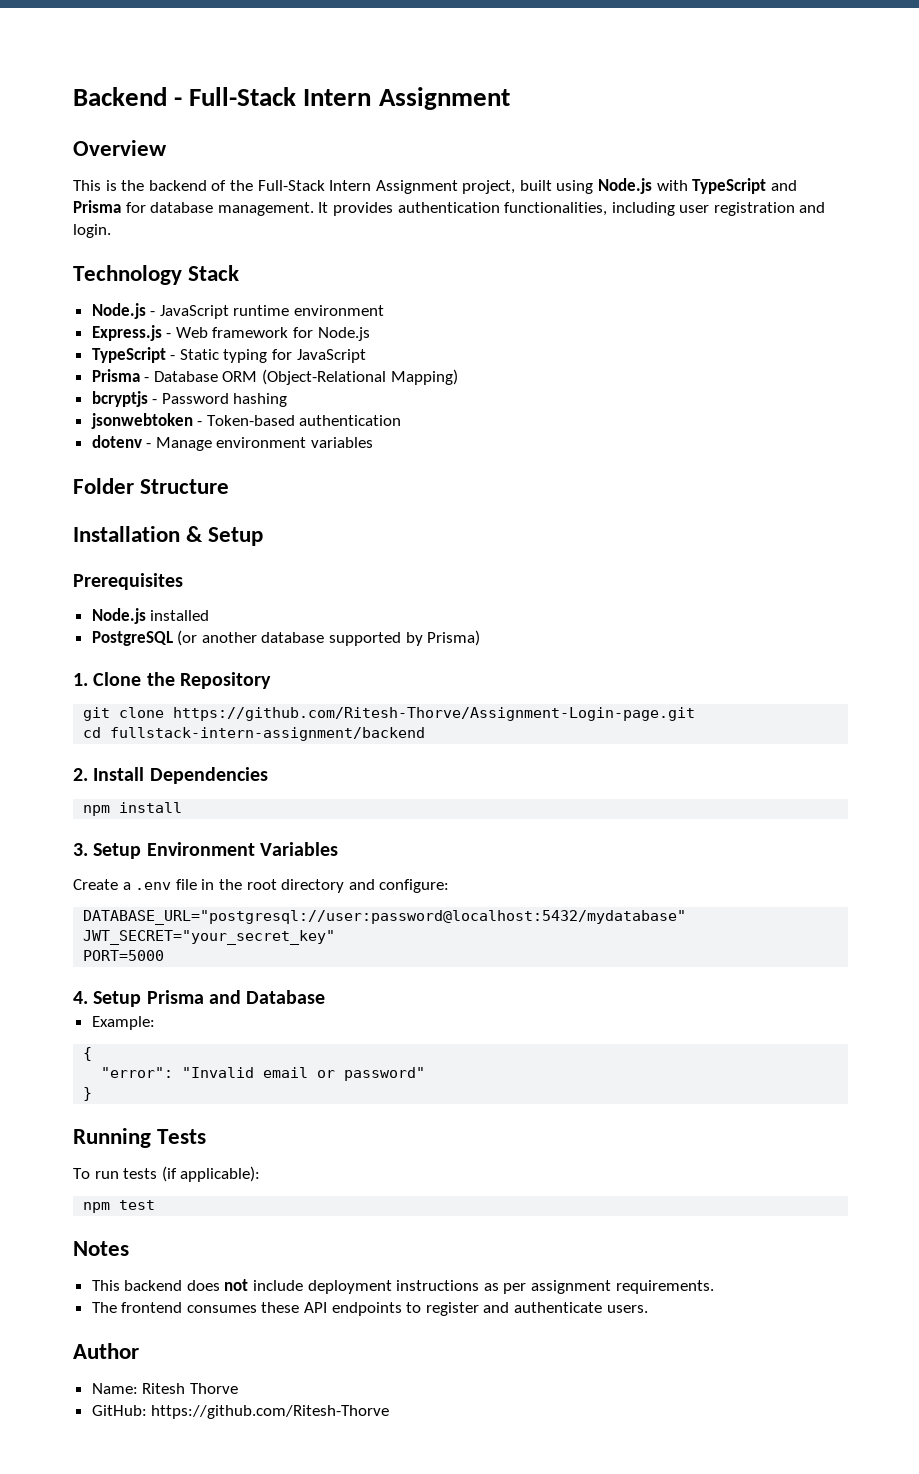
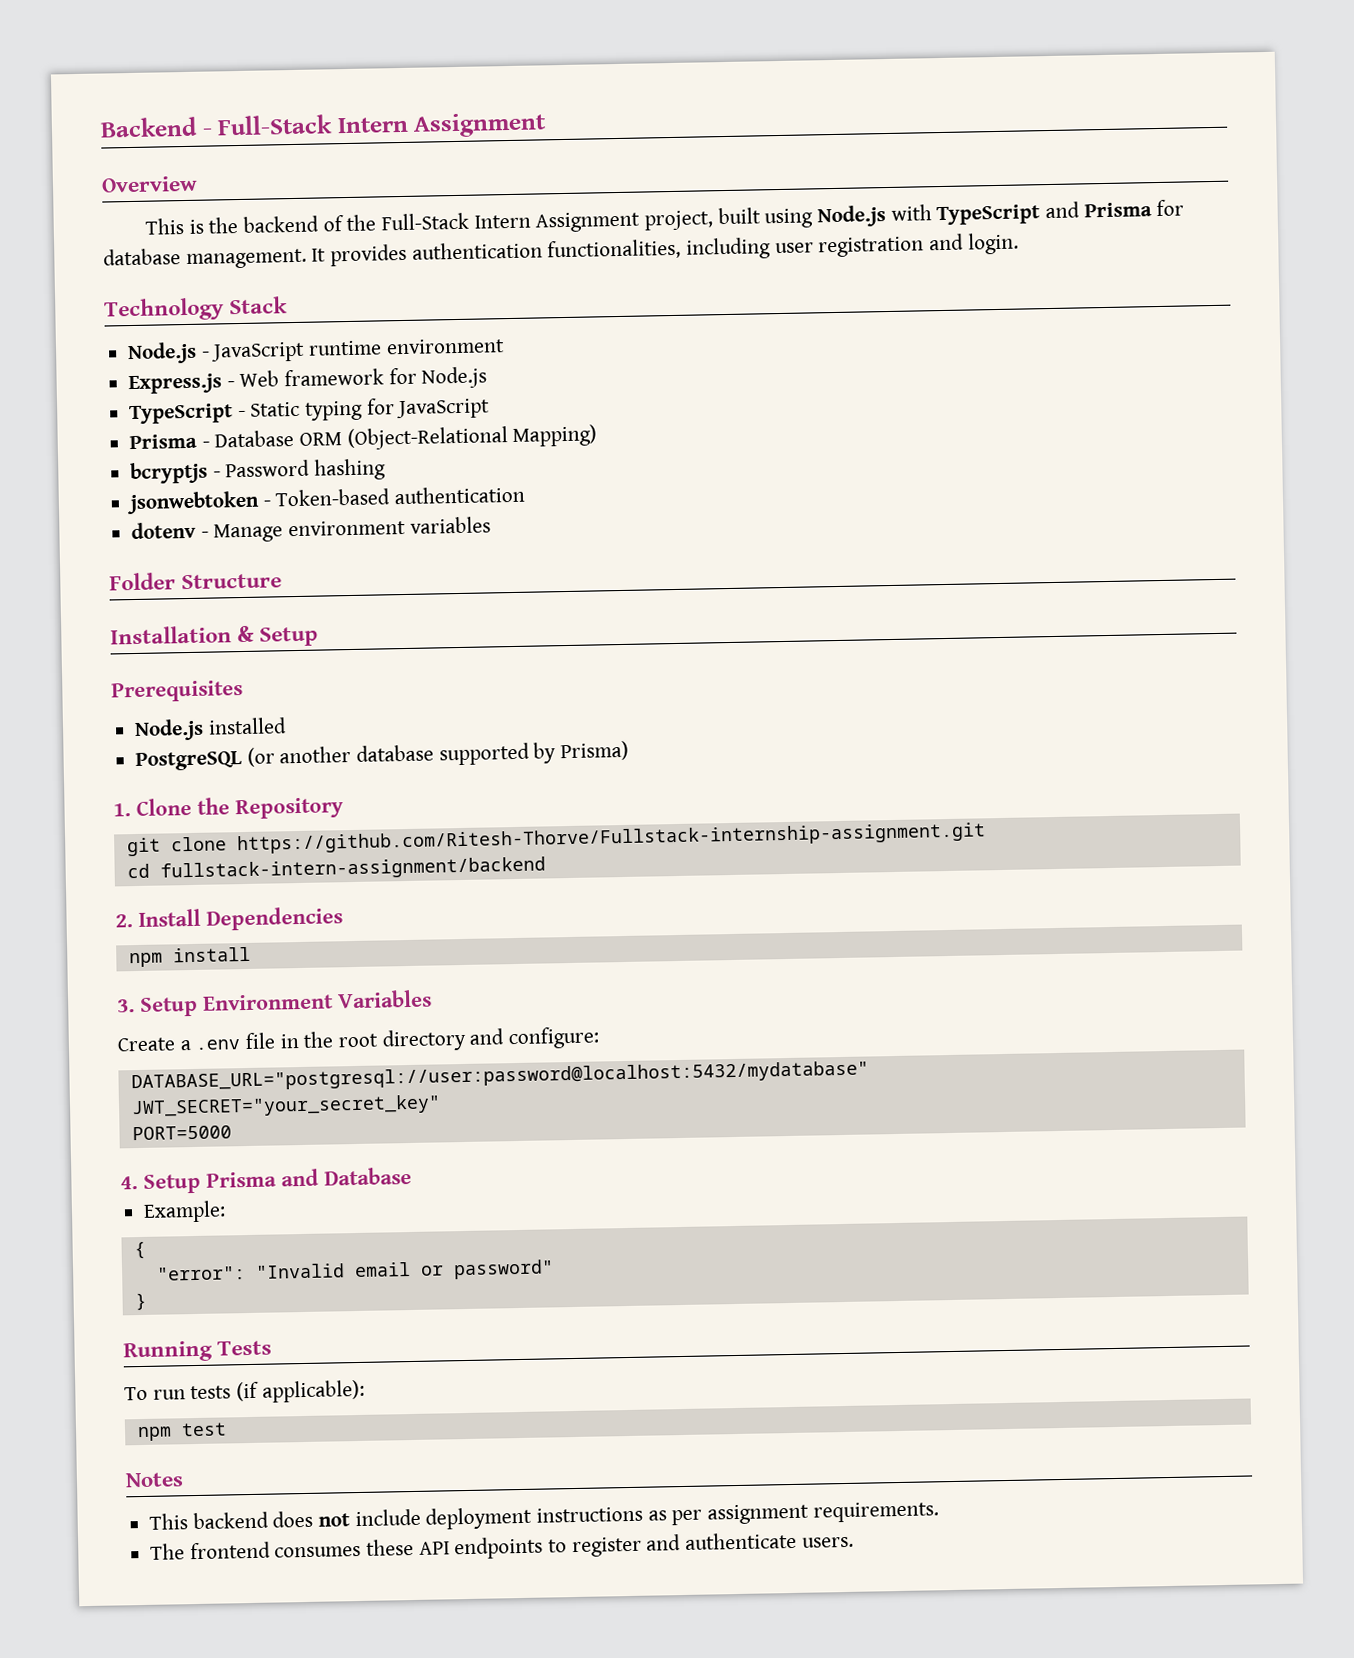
- git clone https://github.com/Ritesh-Thorve/Assignment-Login-page.git
+ git clone https://github.com/Ritesh-Thorve/Fullstack-internship-assignment.git
- Author
- Name: Ritesh Thorve
- GitHub: https://github.com/Ritesh-Thorve

